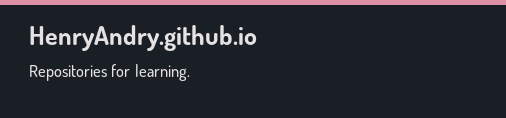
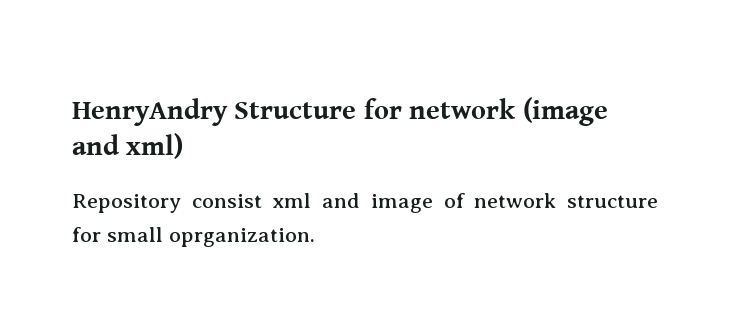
- HenryAndry.github.io
- Repositories for learning.
+ HenryAndry Structure for network (image and xml)
+ Repository consist xml and image of network structure for small oprganization.

